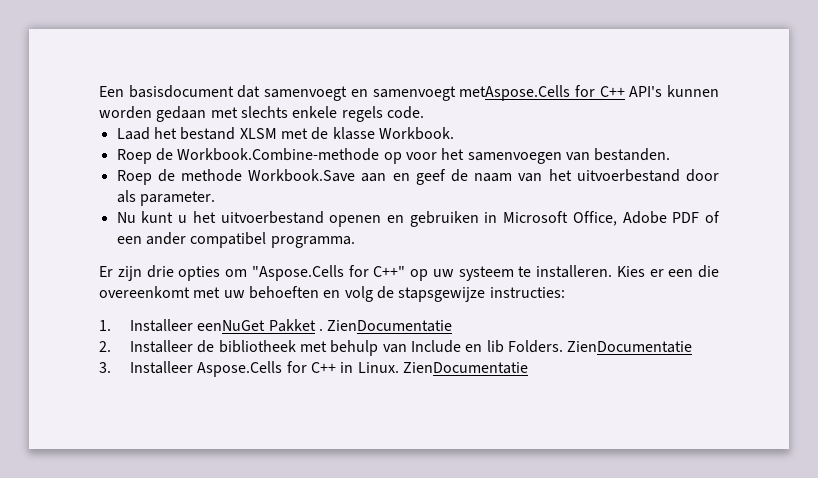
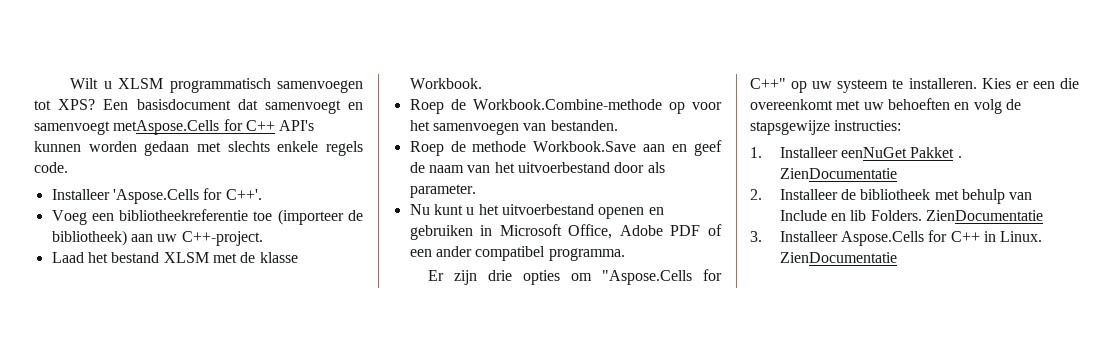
+ Wilt u XLSM programmatisch samenvoegen tot XPS?
+ Installeer 'Aspose.Cells for C++'.
+ Voeg een bibliotheekreferentie toe (importeer de bibliotheek) aan uw C++-project.

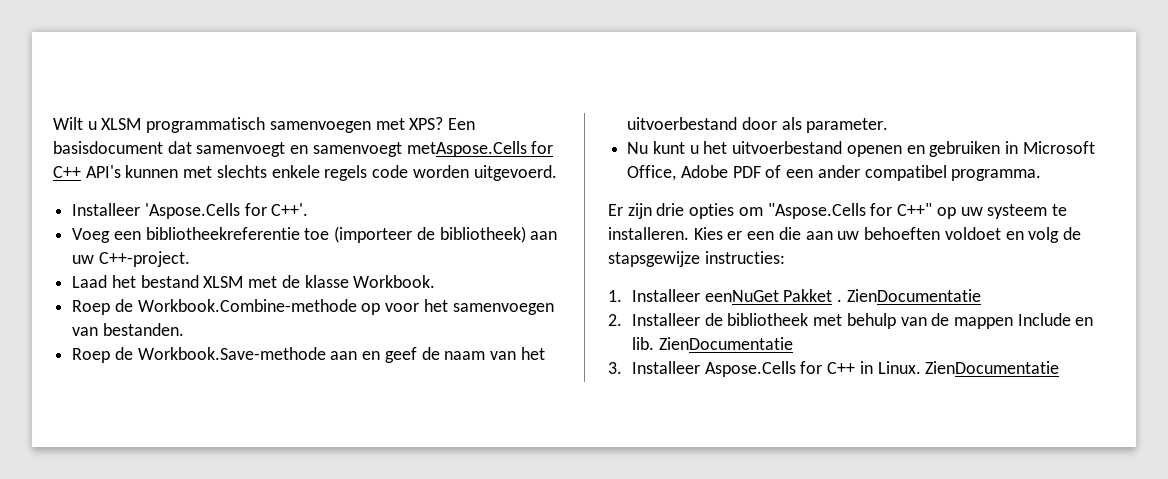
- Wilt u XLSM programmatisch samenvoegen tot XPS?
+ Wilt u XLSM programmatisch samenvoegen met XPS?
- Een basisdocument dat samenvoegt en samenvoegt metAspose.Cells for C++ API's kunnen worden gedaan met slechts enkele regels code.
+ Een basisdocument dat samenvoegt en samenvoegt metAspose.Cells for C++ API's kunnen met slechts enkele regels code worden uitgevoerd.
- Roep de methode Workbook.Save aan en geef de naam van het uitvoerbestand door als parameter.
+ Roep de Workbook.Save-methode aan en geef de naam van het uitvoerbestand door als parameter.
- Kies er een die overeenkomt met uw behoeften en volg de stapsgewijze instructies:
+ Kies er een die aan uw behoeften voldoet en volg de stapsgewijze instructies:
- 2. Installeer de bibliotheek met behulp van Include en lib Folders.
+ 2. Installeer de bibliotheek met behulp van de mappen Include en lib.

